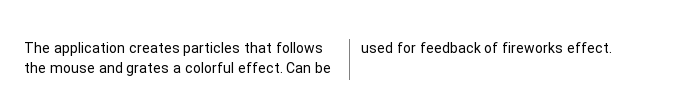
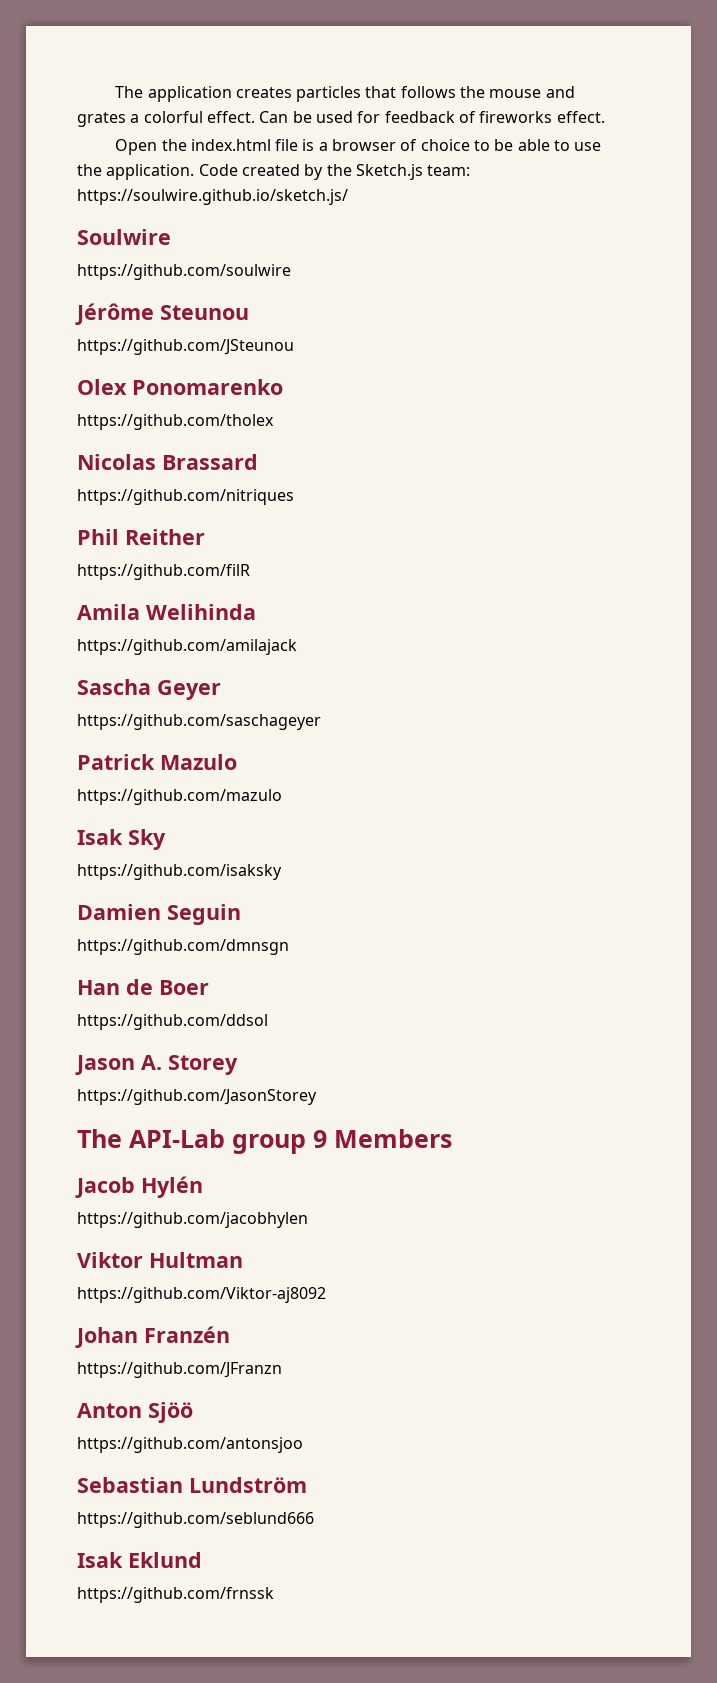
+ Open the index.html file is a browser of choice to be able to use the application. Code created by the Sketch.js team: https://soulwire.github.io/sketch.js/
+ Soulwire
+ https://github.com/soulwire
+ Jérôme Steunou
+ https://github.com/JSteunou
+ Olex Ponomarenko
+ https://github.com/tholex
+ Nicolas Brassard
+ https://github.com/nitriques
+ Phil Reither
+ https://github.com/filR
+ Amila Welihinda
+ https://github.com/amilajack
+ Sascha Geyer
+ https://github.com/saschageyer
+ Patrick Mazulo
+ https://github.com/mazulo
+ Isak Sky
+ https://github.com/isaksky
+ Damien Seguin
+ https://github.com/dmnsgn
+ Han de Boer
+ https://github.com/ddsol
+ Jason A. Storey
+ https://github.com/JasonStorey
+ The API-Lab group 9 Members
+ Jacob Hylén
+ https://github.com/jacobhylen
+ Viktor Hultman
+ https://github.com/Viktor-aj8092
+ Johan Franzén
+ https://github.com/JFranzn
+ Anton Sjöö
+ https://github.com/antonsjoo
+ Sebastian Lundström
+ https://github.com/seblund666
+ Isak Eklund
+ https://github.com/frnssk

